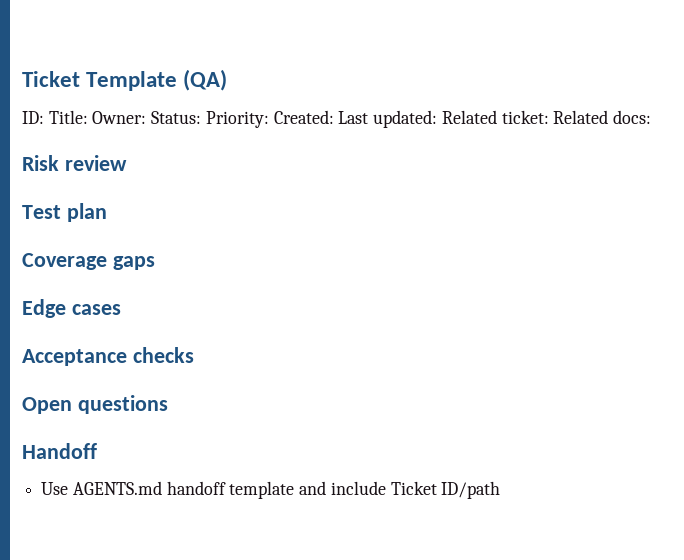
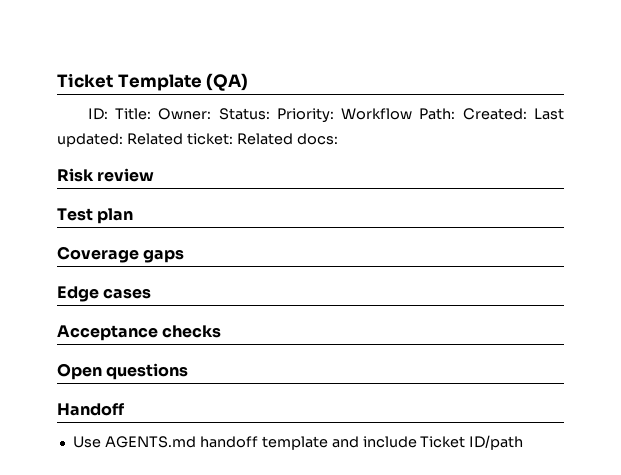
- ID: Title: Owner: Status: Priority: Created: Last updated: Related ticket: Related docs:
+ ID: Title: Owner: Status: Priority: Workflow Path: Created: Last updated: Related ticket: Related docs:

